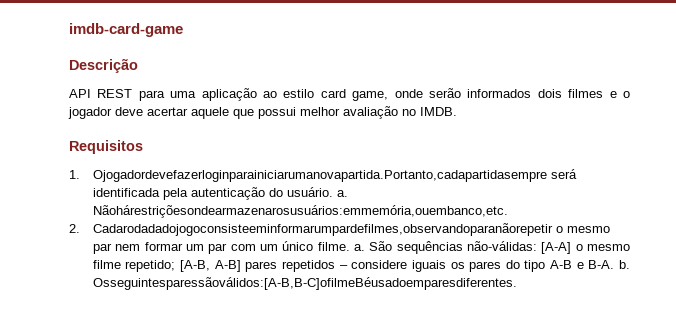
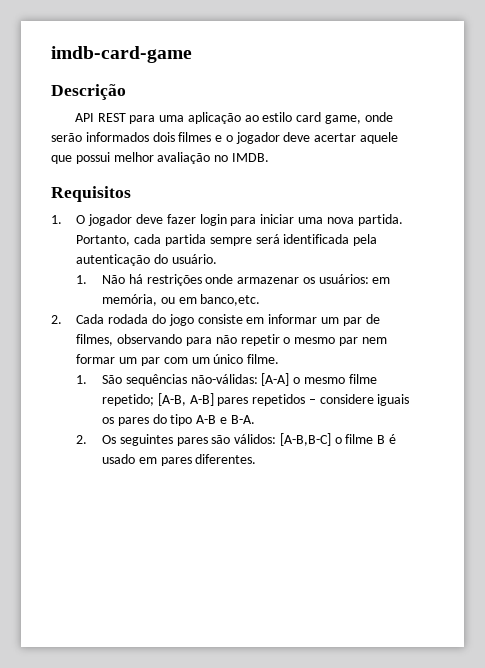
- 1. Ojogadordevefazerloginparainiciarumanovapartida.Portanto,cadapartidasempre será identificada pela autenticação do usuário. a. Nãohárestriçõesondearmazenarosusuários:emmemória,ouembanco,etc.
- 2. Cadarodadadojogoconsisteeminformarumpardefilmes,observandoparanãorepetir o mesmo par nem formar um par com um único filme. a. São sequências não-válidas: [A-A] o mesmo filme repetido; [A-B, A-B] pares repetidos – considere iguais os pares do tipo A-B e B-A. b. Osseguintesparessãoválidos:[A-B,B-C]ofilmeBéusadoemparesdiferentes.
+ 1. O jogador deve fazer login para iniciar uma nova partida. Portanto, cada partida sempre será identificada pela autenticação do usuário.
+ 1. Não há restrições onde armazenar os usuários: em memória, ou em banco,etc.
+ 2. Cada rodada do jogo consiste em informar um par de filmes, observando para não repetir o mesmo par nem formar um par com um único filme.
+ 1. São sequências não-válidas: [A-A] o mesmo filme repetido; [A-B, A-B] pares repetidos – considere iguais os pares do tipo A-B e B-A.
+ 2. Os seguintes pares são válidos: [A-B,B-C] o filme B é usado em pares diferentes.

